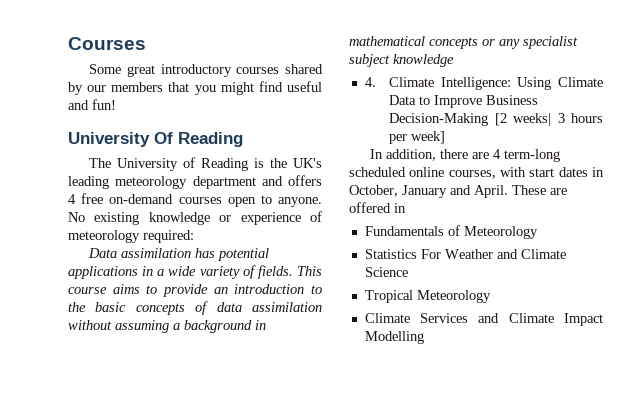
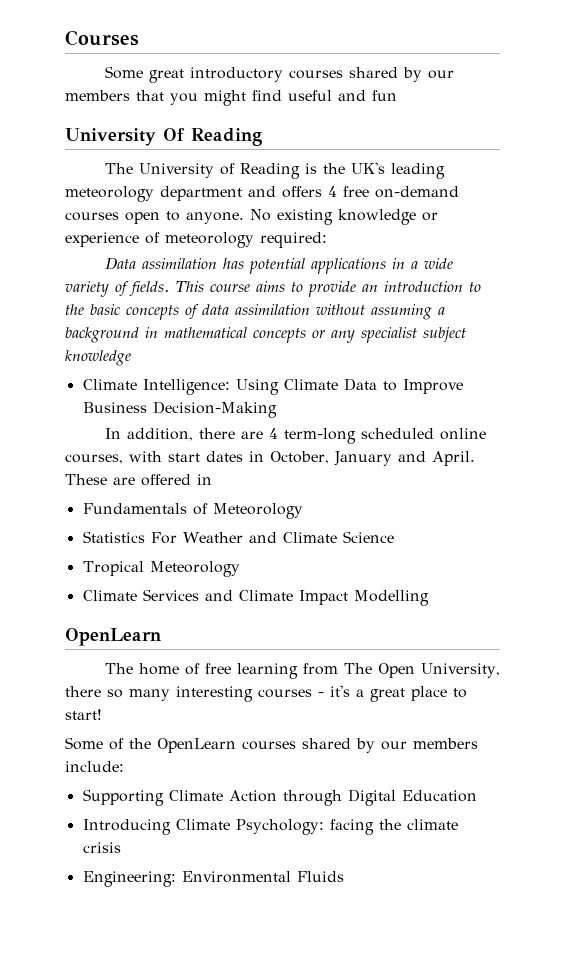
- Some great introductory courses shared by our members that you might find useful and fun!
+ Some great introductory courses shared by our members that you might find useful and fun
- 4. Climate Intelligence: Using Climate Data to Improve Business Decision-Making [2 weeks| 3 hours per week]
+ Climate Intelligence: Using Climate Data to Improve Business Decision-Making
  Climate Services and Climate Impact Modelling
+ OpenLearn
+ The home of free learning from The Open University, there so many interesting courses - it's a great place to start!
+ Some of the OpenLearn courses shared by our members include:
+ Supporting Climate Action through Digital Education
+ Introducing Climate Psychology: facing the climate crisis
+ Engineering: Environmental Fluids

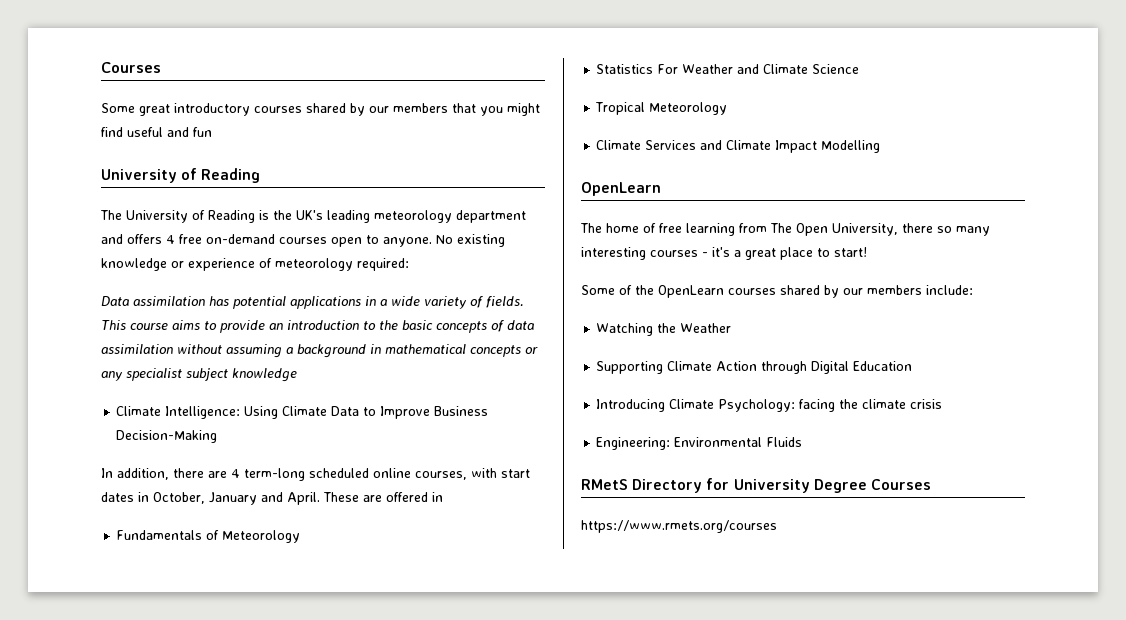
  Some great introductory courses shared by our members that you might find useful and fun
- University Of Reading
+ University of Reading
+ Watching the Weather
+ RMetS Directory for University Degree Courses
+ https://www.rmets.org/courses

